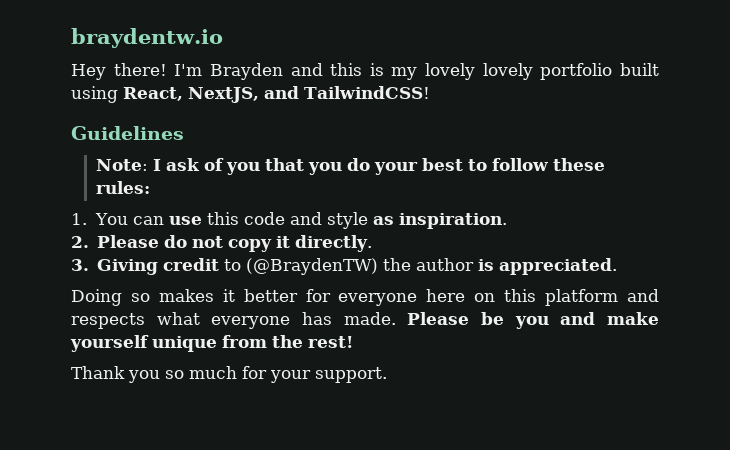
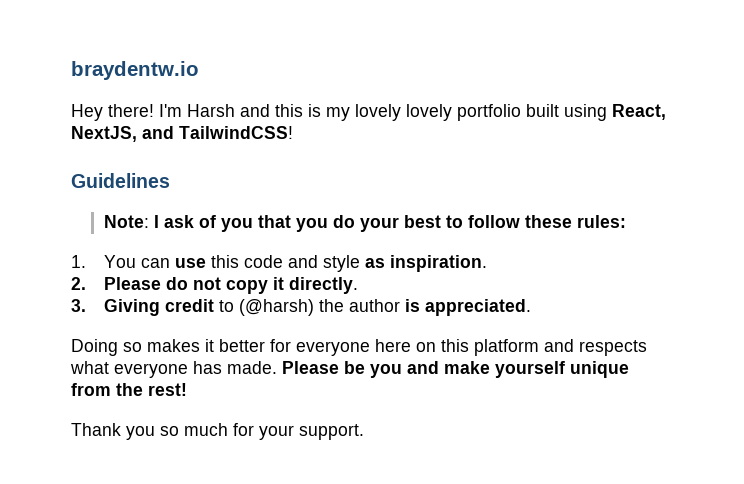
- I'm Brayden and this is my lovely lovely portfolio built using React, NextJS, and TailwindCSS!
+ I'm Harsh and this is my lovely lovely portfolio built using React, NextJS, and TailwindCSS!
- 3. Giving credit to (@BraydenTW) the author is appreciated.
+ 3. Giving credit to (@harsh) the author is appreciated.

